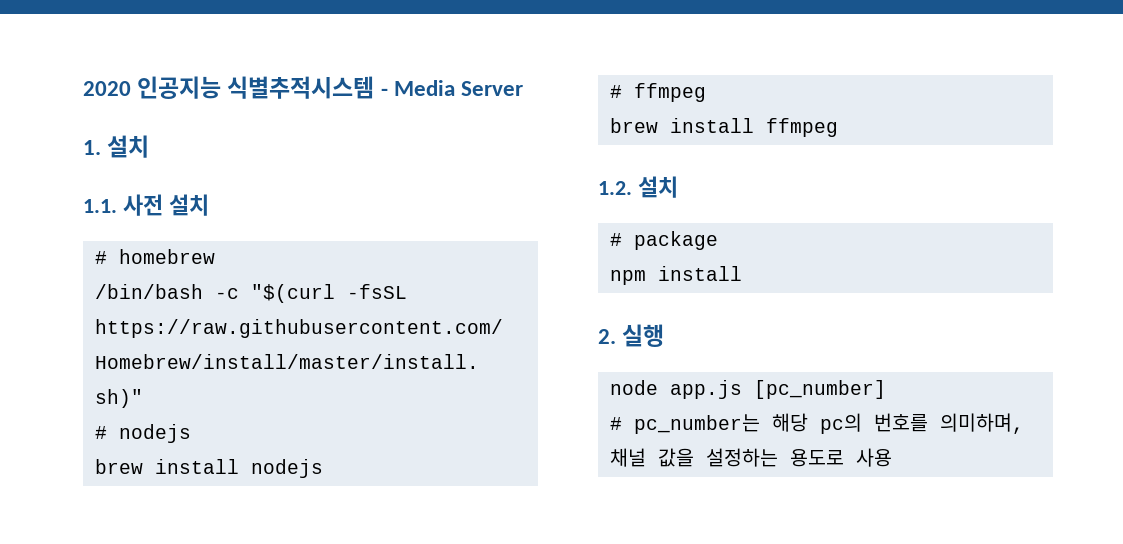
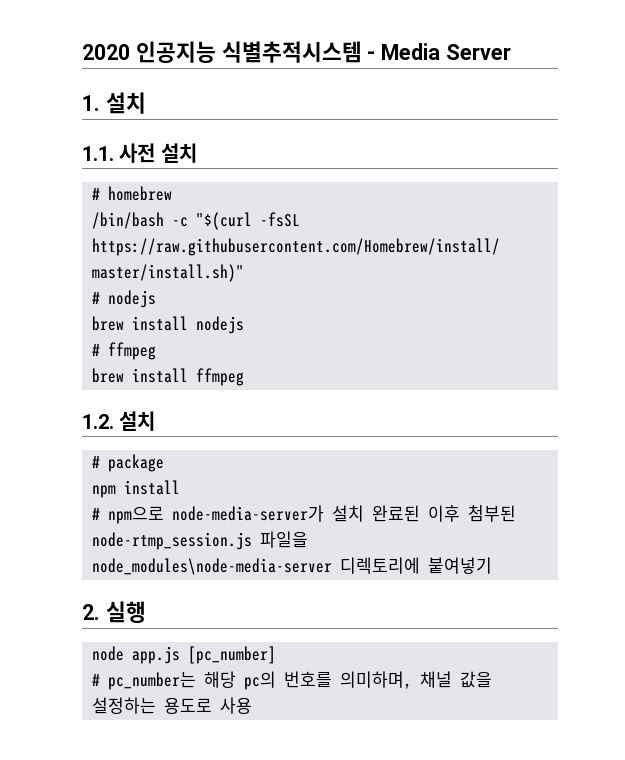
+ # npm으로 node-media-server가 설치 완료된 이후 첨부된 node-rtmp_session.js 파일을 node_modules\node-media-server 디렉토리에 붙여넣기

